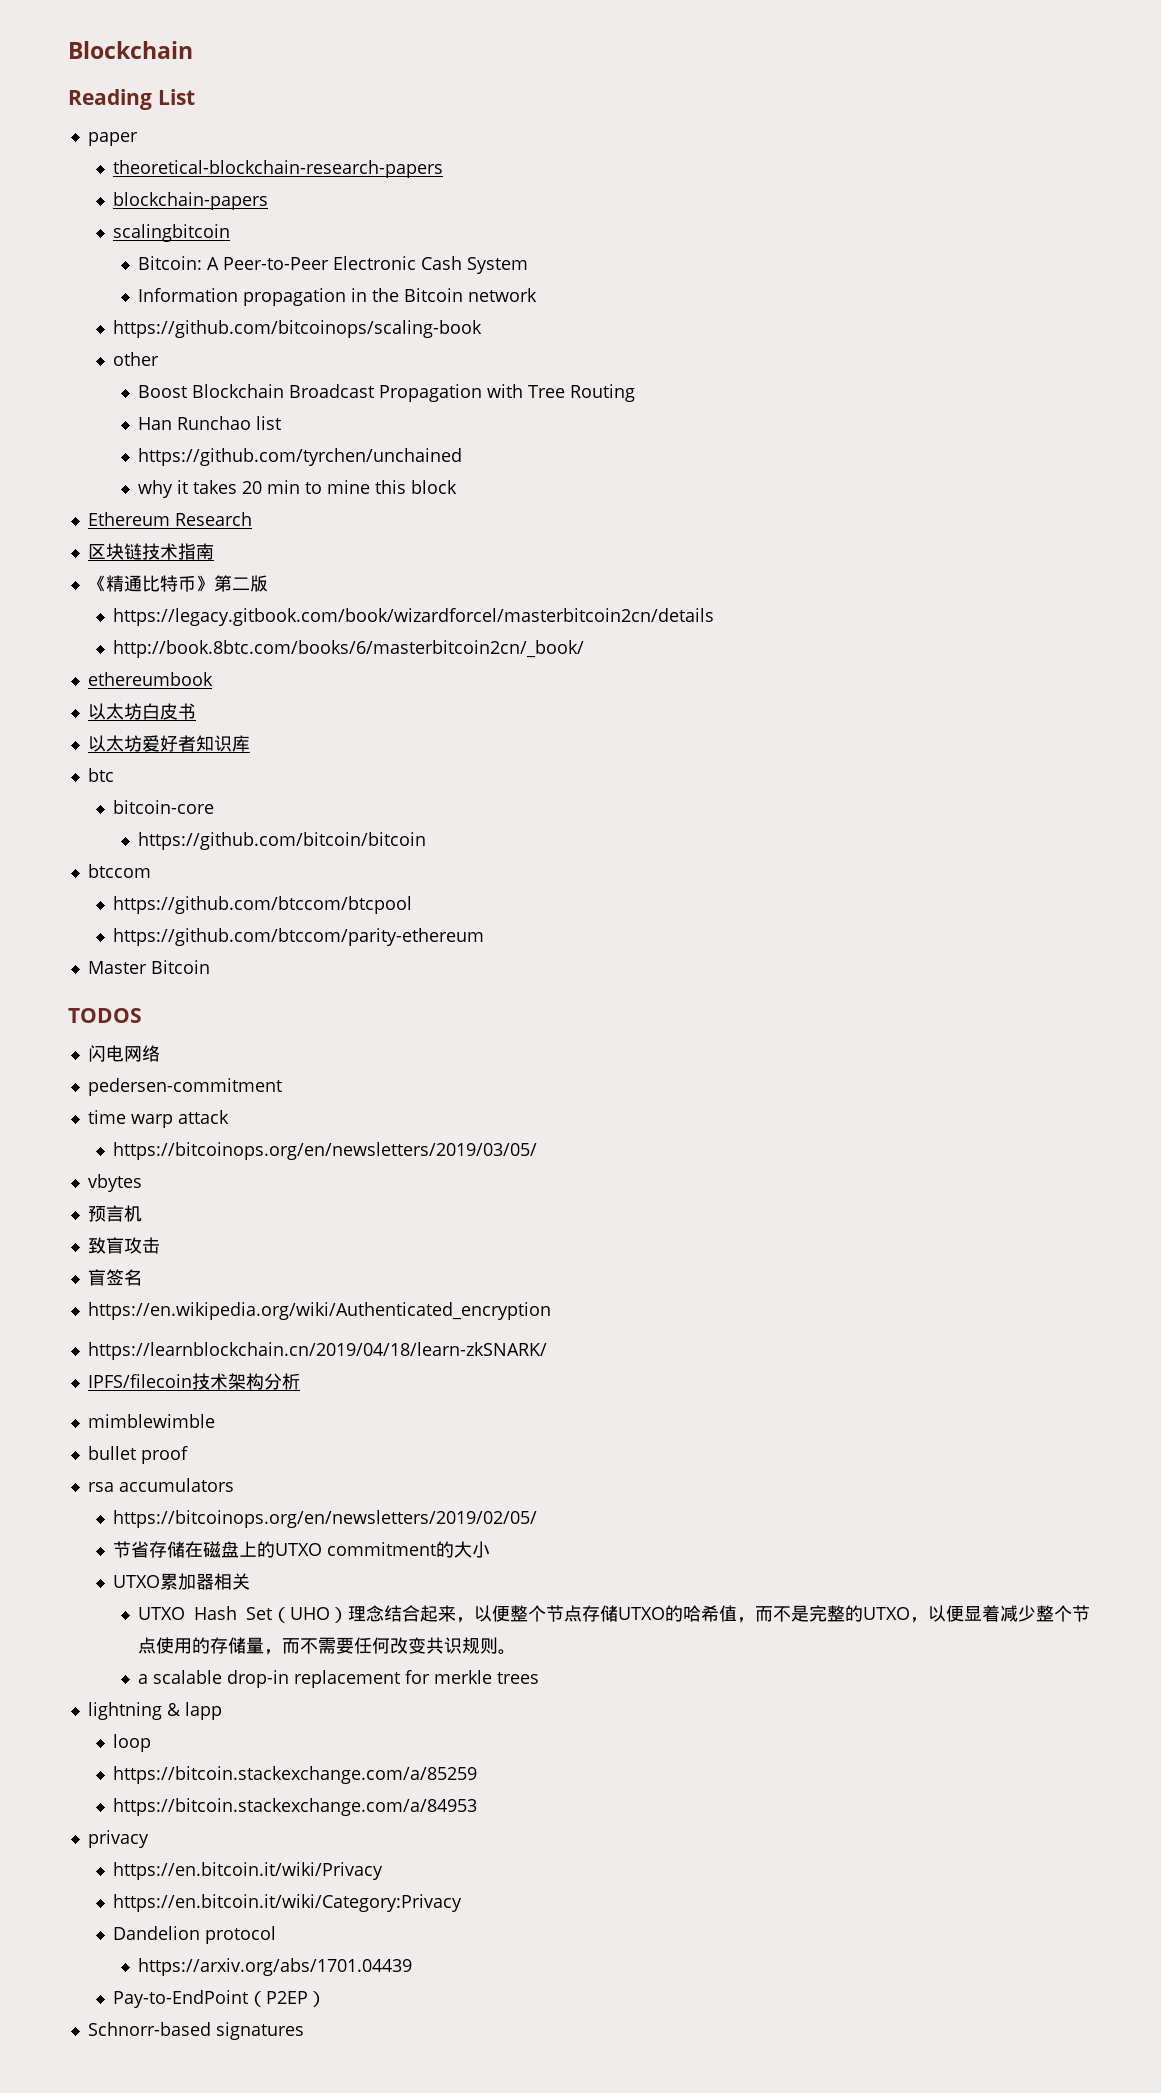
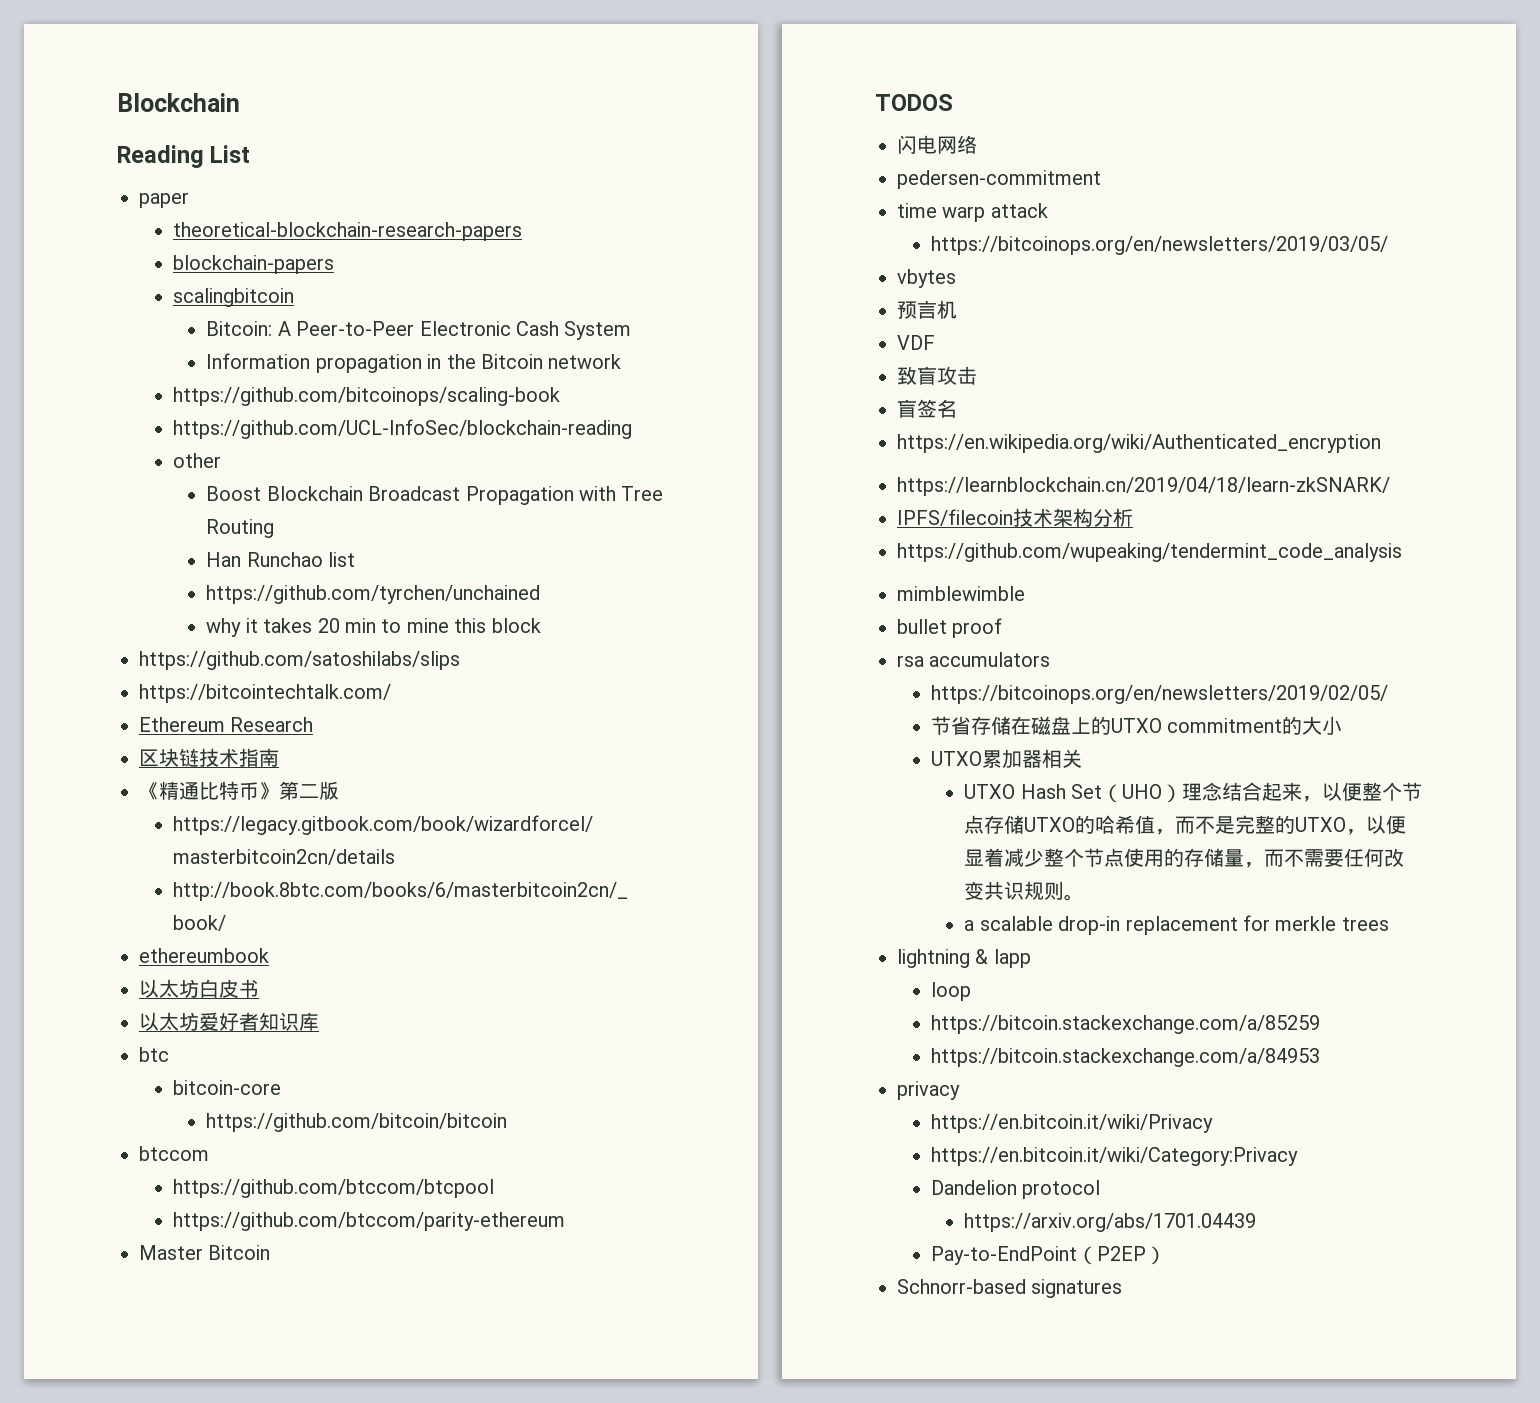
+ https://github.com/UCL-InfoSec/blockchain-reading
+ https://github.com/satoshilabs/slips
+ https://bitcointechtalk.com/
+ VDF
+ https://github.com/wupeaking/tendermint_code_analysis

